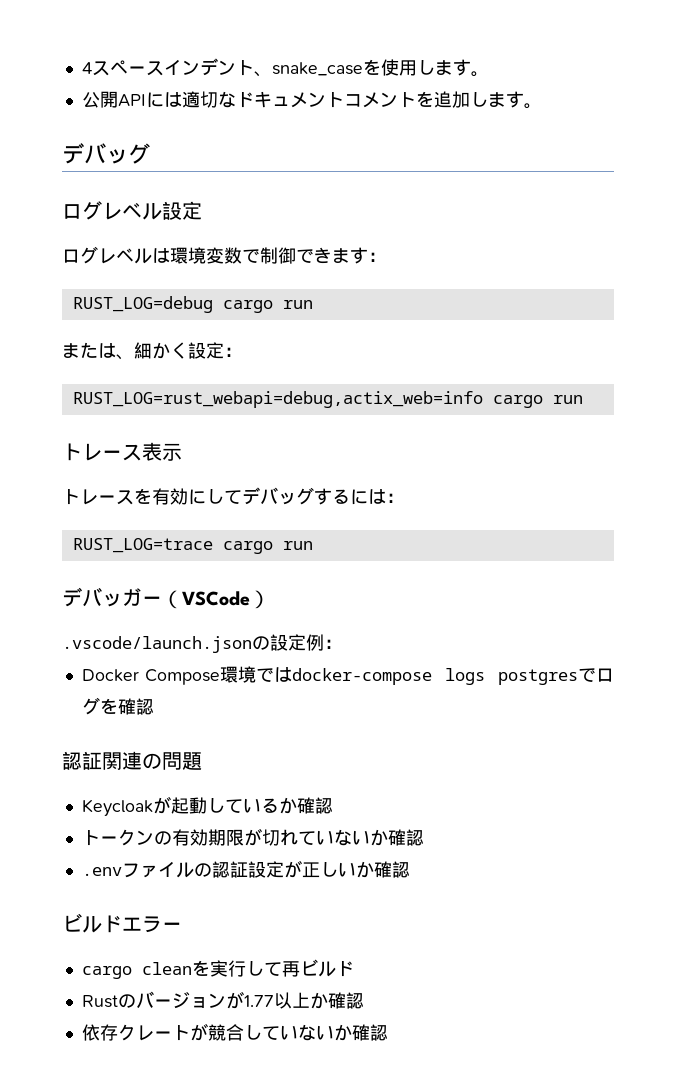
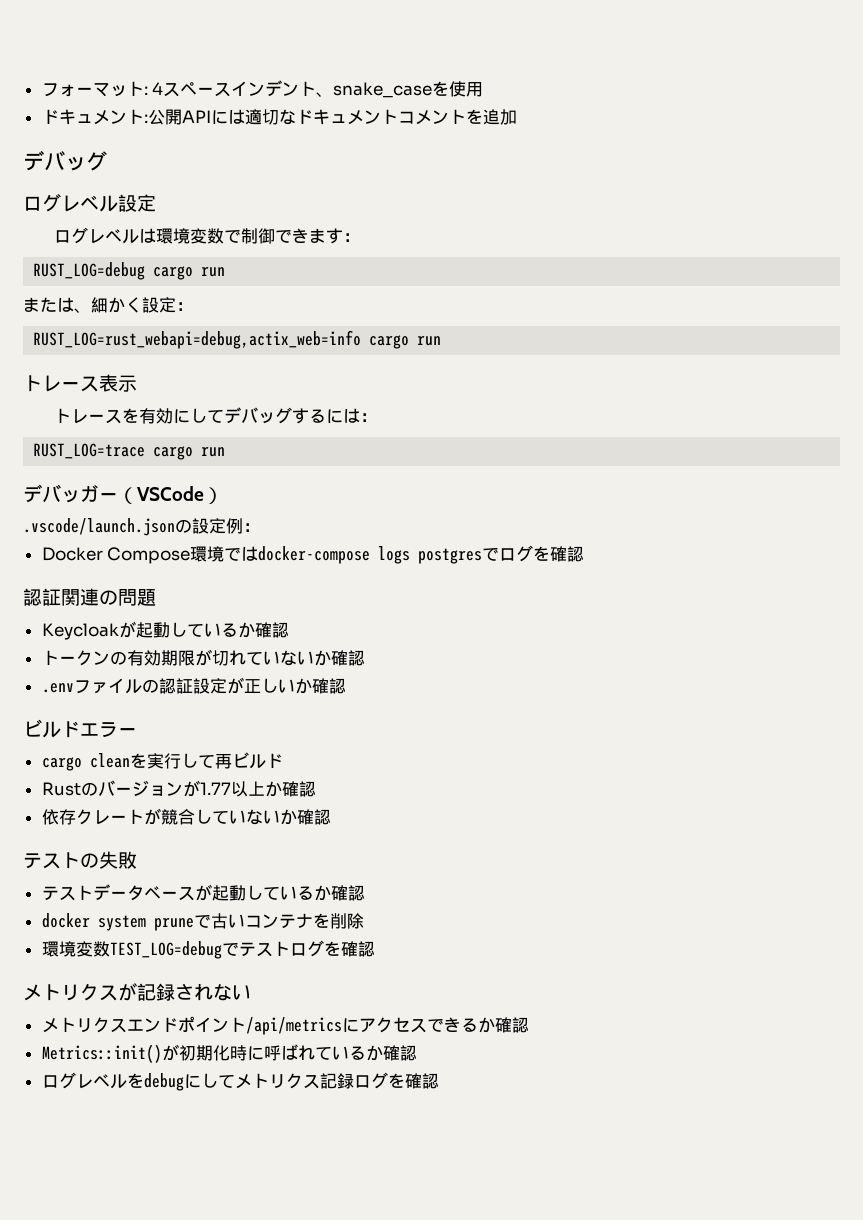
- 4スペースインデント、snake_caseを使用します。
- 公開APIには適切なドキュメントコメントを追加します。
+ フォーマット: 4スペースインデント、snake_caseを使用
+ ドキュメント:公開APIには適切なドキュメントコメントを追加
+ テストの失敗
+ テストデータベースが起動しているか確認
+ docker system pruneで古いコンテナを削除
+ 環境変数TEST_LOG=debugでテストログを確認
+ メトリクスが記録されない
+ メトリクスエンドポイント/api/metricsにアクセスできるか確認
+ Metrics::init()が初期化時に呼ばれているか確認
+ ログレベルをdebugにしてメトリクス記録ログを確認

